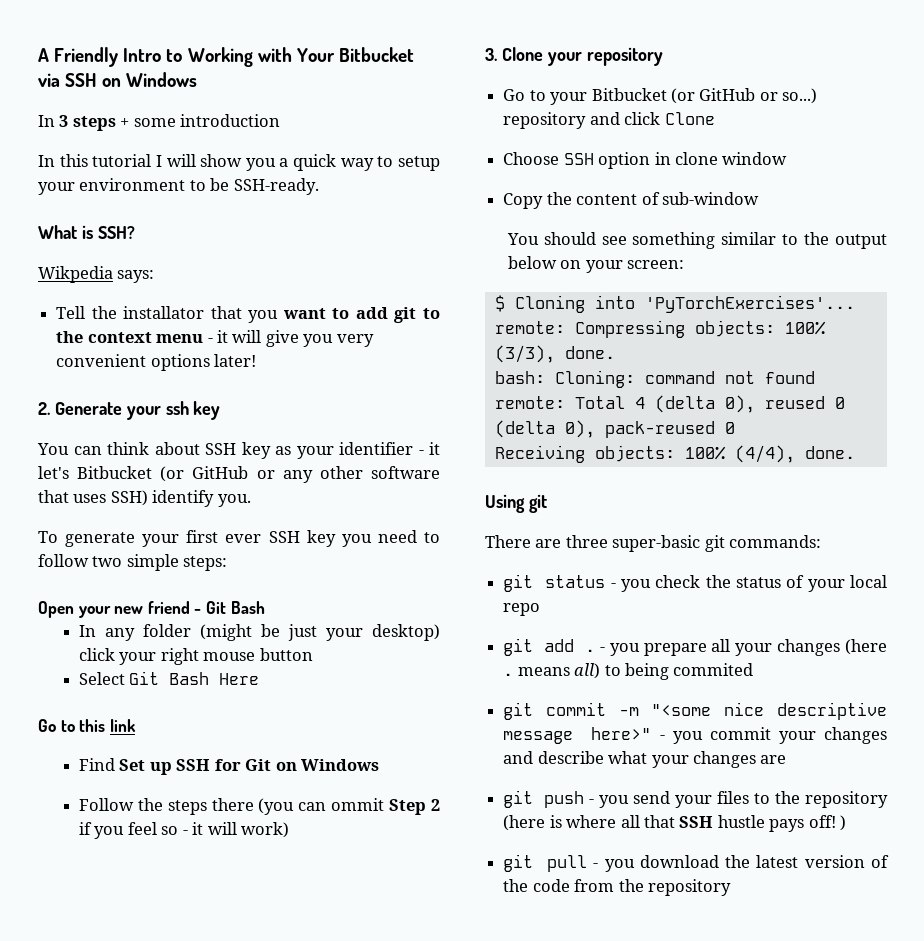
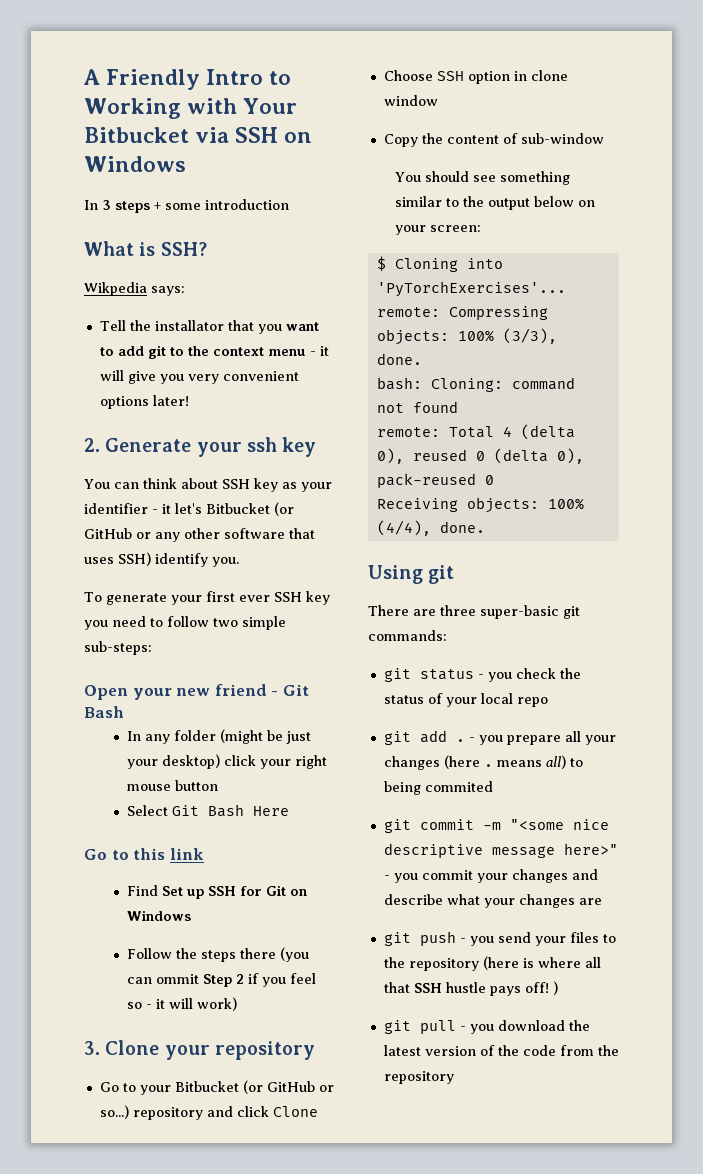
- In this tutorial I will show you a quick way to setup your environment to be SSH-ready.
- To generate your first ever SSH key you need to follow two simple steps:
+ To generate your first ever SSH key you need to follow two simple sub-steps:

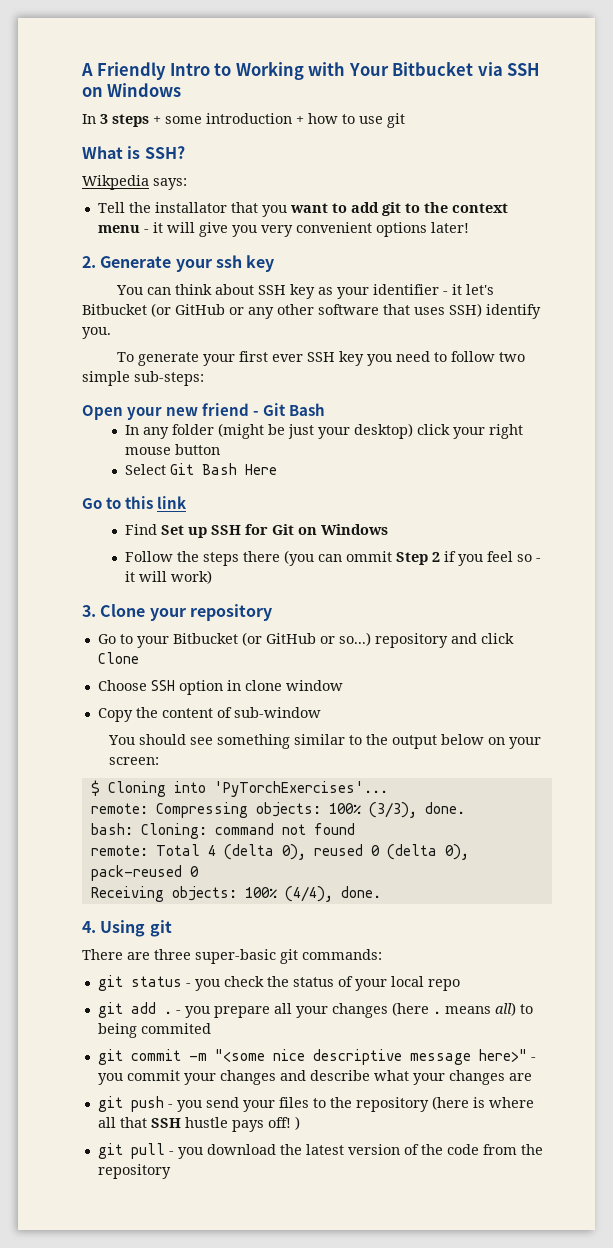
- In 3 steps + some introduction
+ In 3 steps + some introduction + how to use git
- Using git
+ 4. Using git

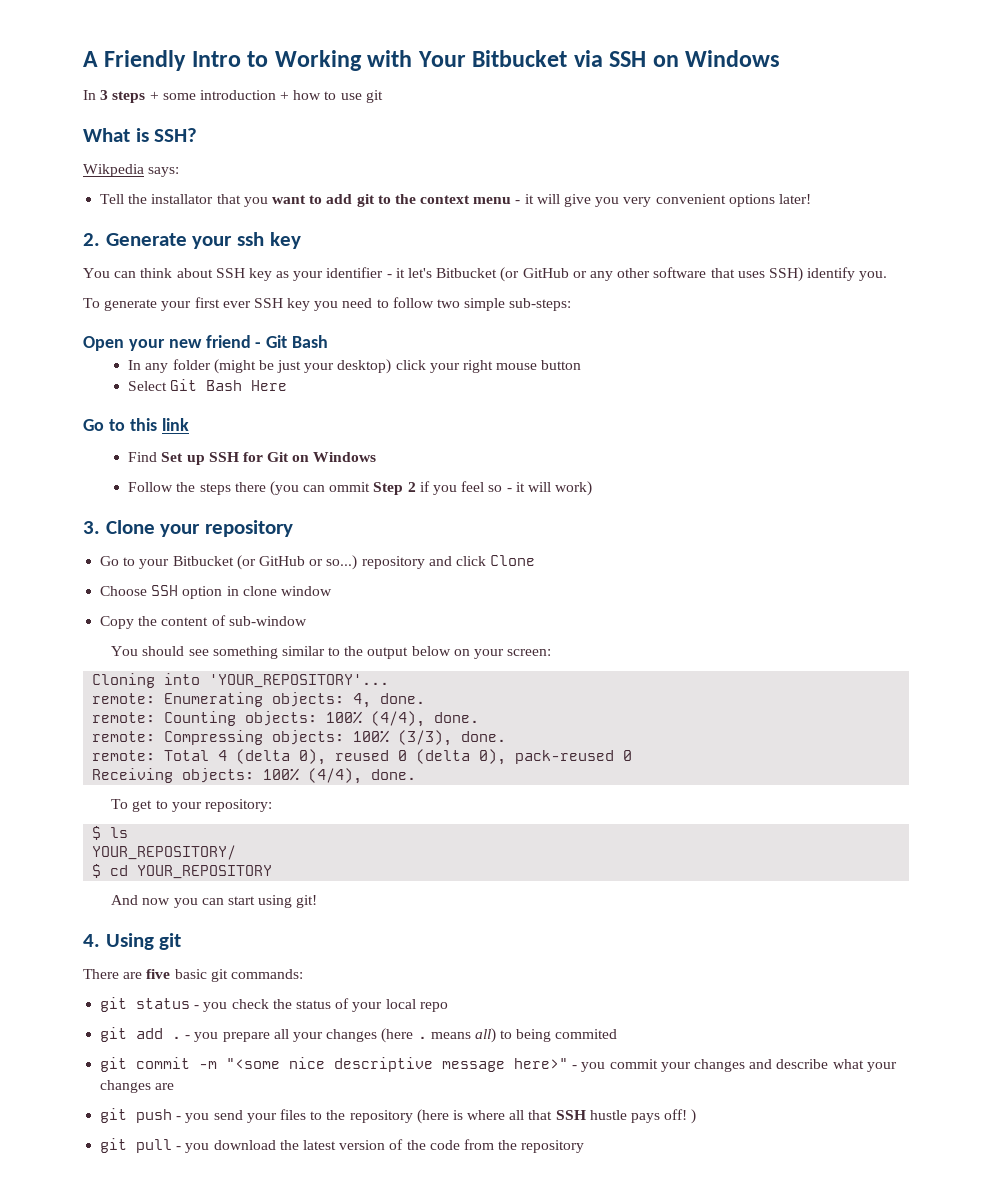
- $ Cloning into 'PyTorchExercises'...
+ Cloning into 'YOUR_REPOSITORY'...
+ remote: Enumerating objects: 4, done.
+ remote: Counting objects: 100% (4/4), done.
- bash: Cloning: command not found
+ To get to your repository:
+ $ ls
+ YOUR_REPOSITORY/
+ $ cd YOUR_REPOSITORY
+ And now you can start using git!
- There are three super-basic git commands:
+ There are five basic git commands:

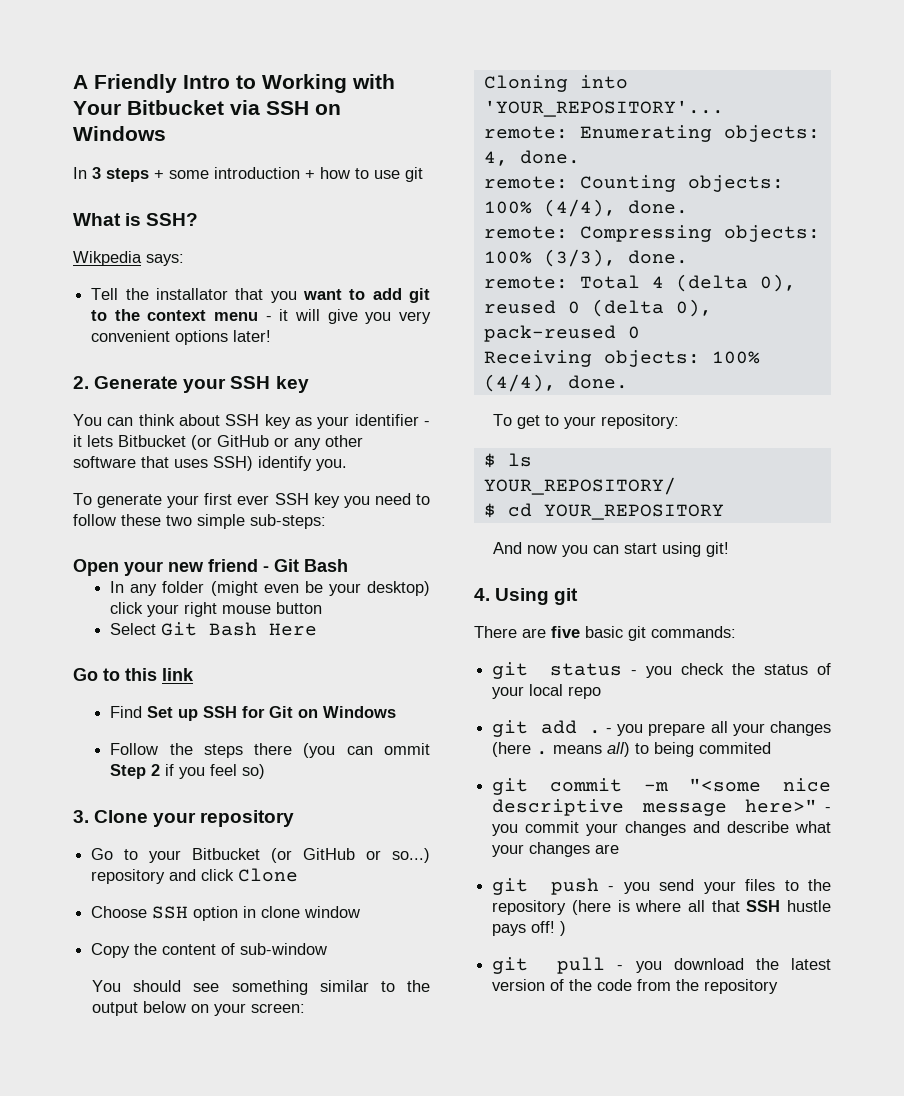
- 2. Generate your ssh key
+ 2. Generate your SSH key
- You can think about SSH key as your identifier - it let's Bitbucket (or GitHub or any other software that uses SSH) identify you.
+ You can think about SSH key as your identifier - it lets Bitbucket (or GitHub or any other software that uses SSH) identify you.
- To generate your first ever SSH key you need to follow two simple sub-steps:
+ To generate your first ever SSH key you need to follow these two simple sub-steps:
- In any folder (might be just your desktop) click your right mouse button
+ In any folder (might even be your desktop) click your right mouse button
- Follow the steps there (you can ommit Step 2 if you feel so - it will work)
+ Follow the steps there (you can ommit Step 2 if you feel so)

